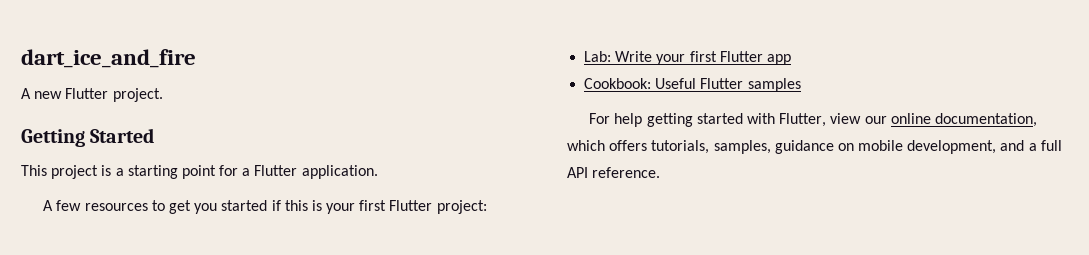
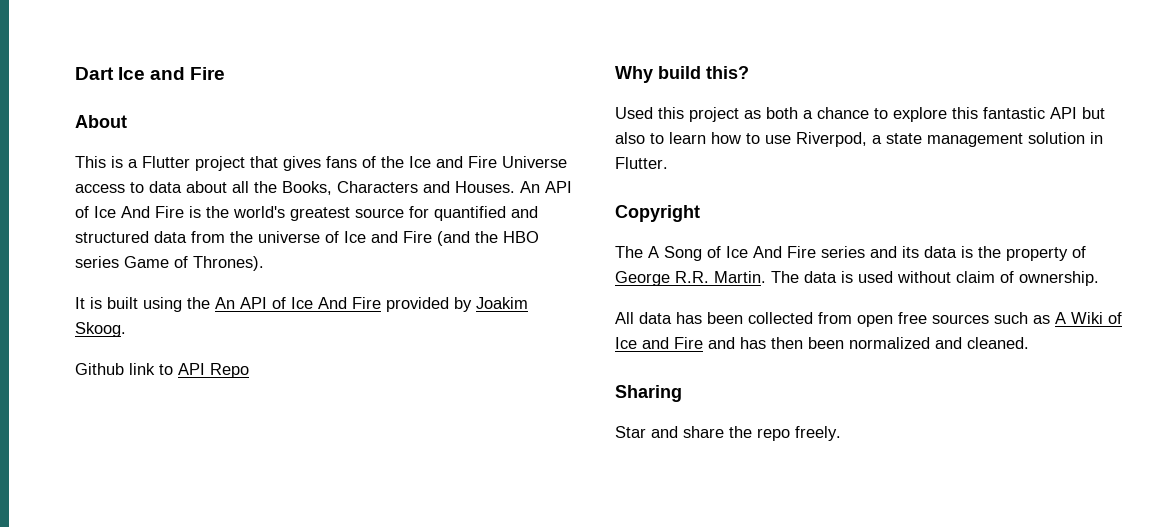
- dart_ice_and_fire
- A new Flutter project.
- Getting Started
+ Dart Ice and Fire
+ About
- This project is a starting point for a Flutter application.
- A few resources to get you started if this is your first Flutter project:
- Lab: Write your first Flutter app
- Cookbook: Useful Flutter samples
- For help getting started with Flutter, view our online documentation, which offers tutorials, samples, guidance on mobile development, and a full API reference.
+ This is a Flutter project that gives fans of the Ice and Fire Universe access to data about all the Books, Characters and Houses. An API of Ice And Fire is the world's greatest source for quantified and structured data from the universe of Ice and Fire (and the HBO series Game of Thrones).
+ It is built using the An API of Ice And Fire provided by Joakim Skoog.
+ Github link to API Repo
+ Why build this?
+ Used this project as both a chance to explore this fantastic API but also to learn how to use Riverpod, a state management solution in Flutter.
+ Copyright
+ The A Song of Ice And Fire series and its data is the property of George R.R. Martin. The data is used without claim of ownership.
+ All data has been collected from open free sources such as A Wiki of Ice and Fire and has then been normalized and cleaned.
+ Sharing
+ Star and share the repo freely.

